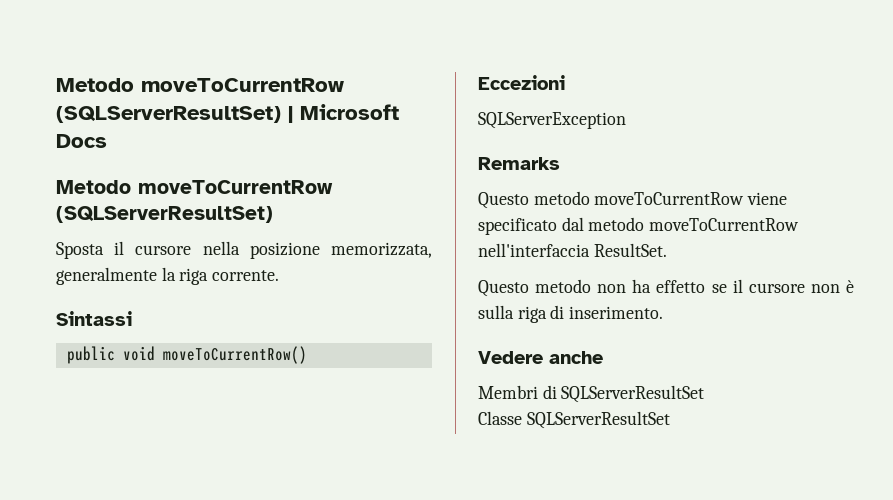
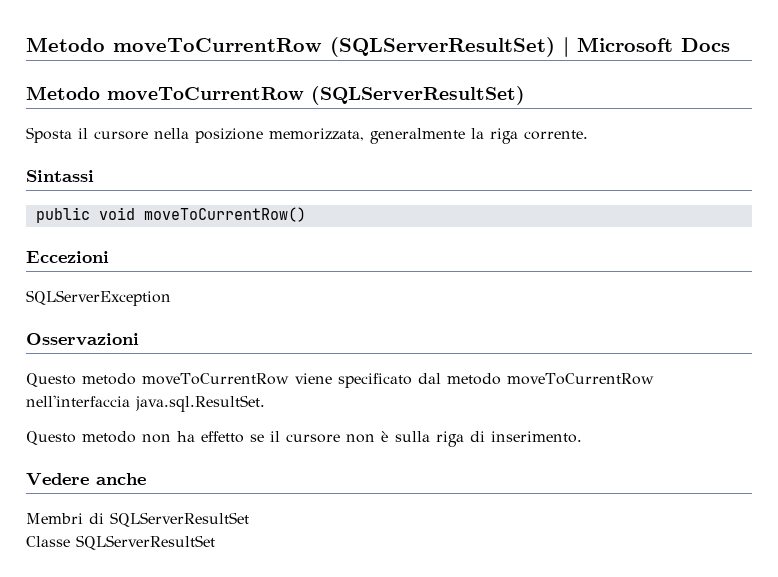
- Remarks
+ Osservazioni
- Questo metodo moveToCurrentRow viene specificato dal metodo moveToCurrentRow nell'interfaccia ResultSet.
+ Questo metodo moveToCurrentRow viene specificato dal metodo moveToCurrentRow nell'interfaccia java.sql.ResultSet.

